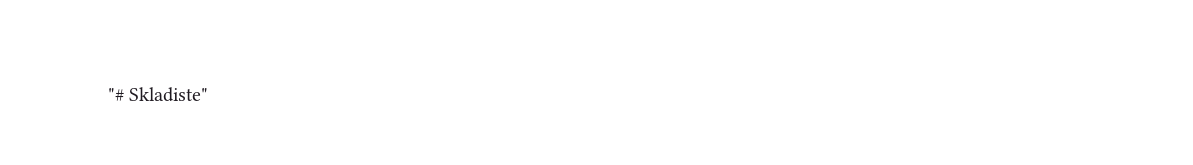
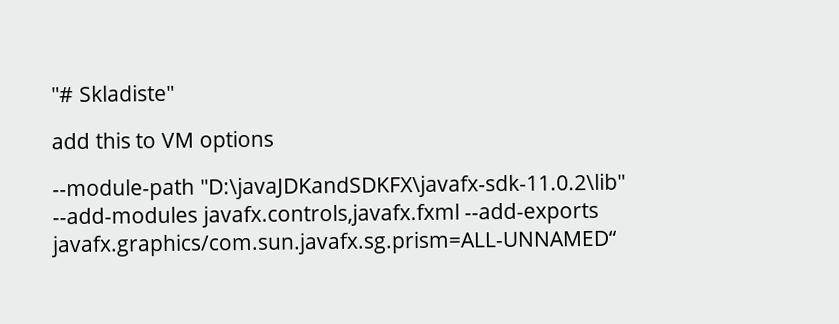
+ add this to VM options
+ --module-path "D:\javaJDKandSDKFX\javafx-sdk-11.0.2\lib" --add-modules javafx.controls,javafx.fxml --add-exports javafx.graphics/com.sun.javafx.sg.prism=ALL-UNNAMED“

